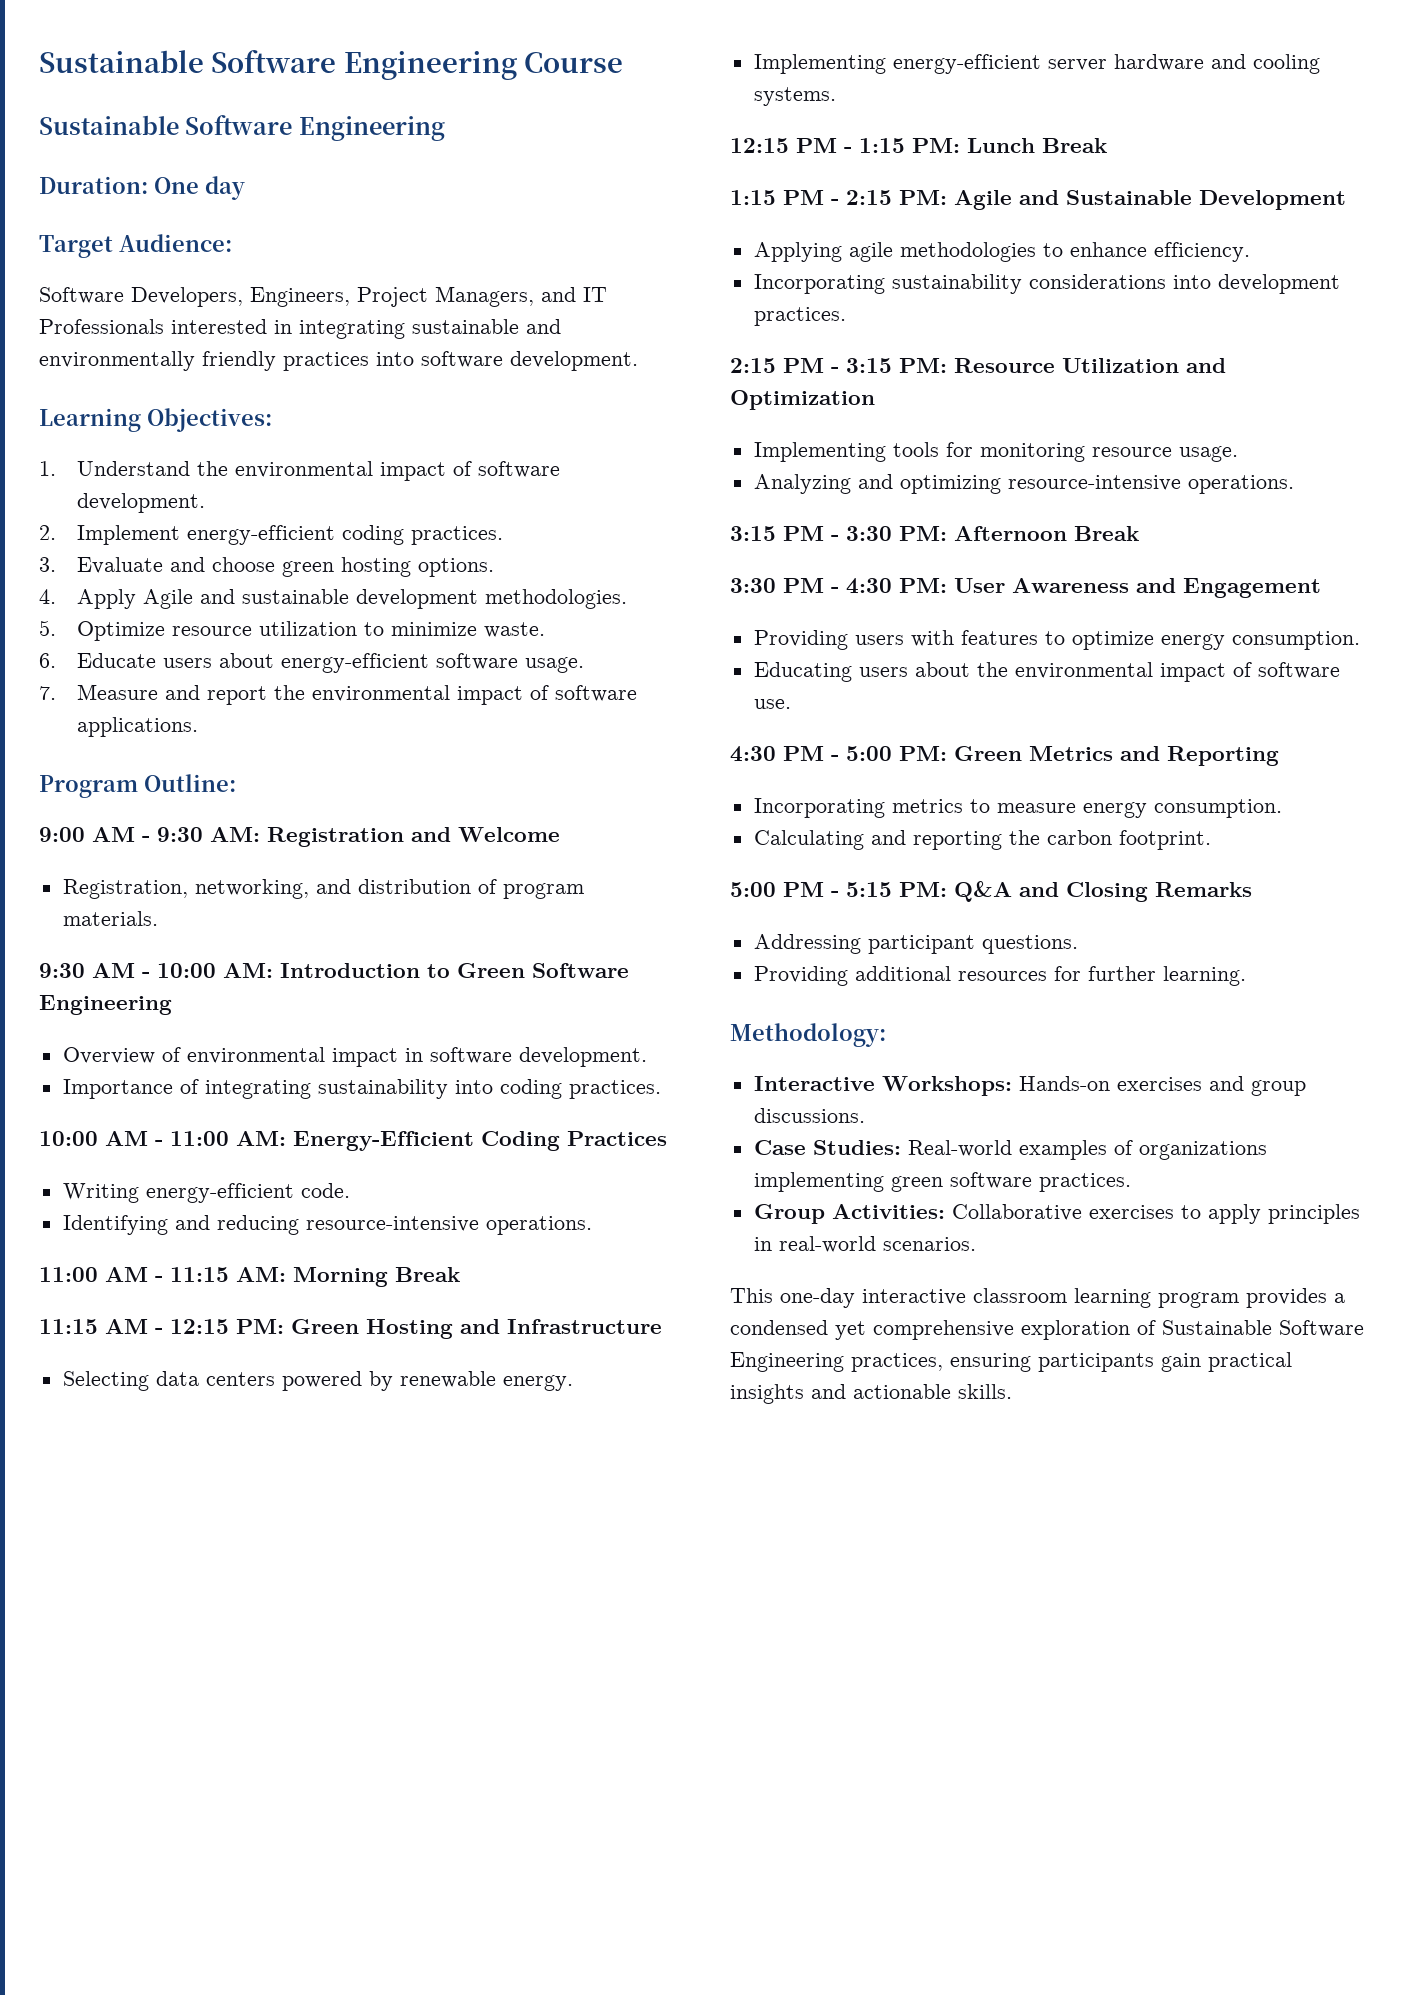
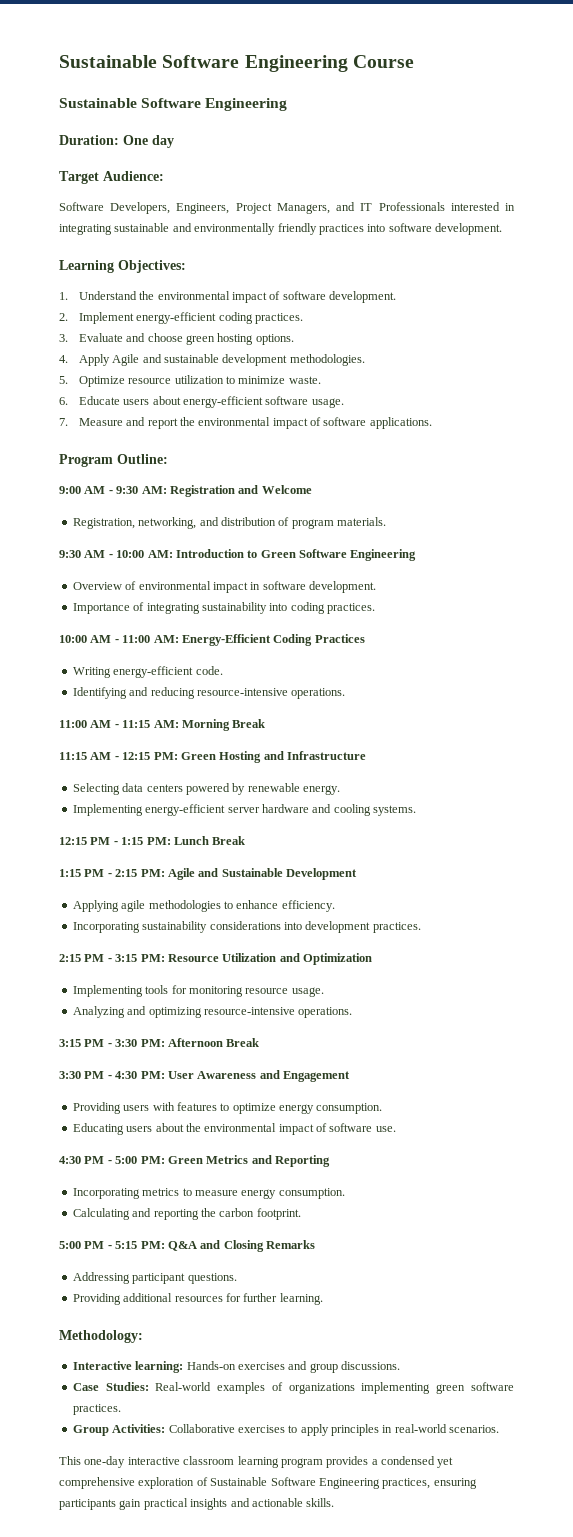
- Interactive Workshops: Hands-on exercises and group discussions.
+ Interactive learning: Hands-on exercises and group discussions.

